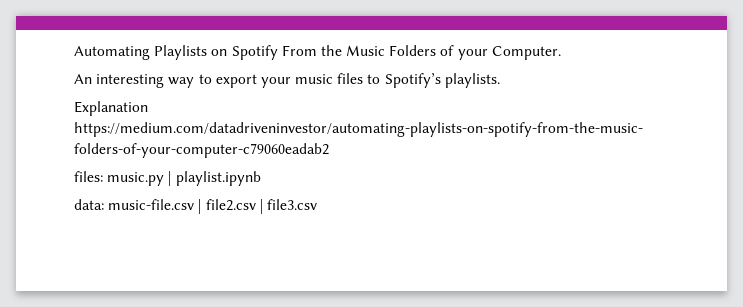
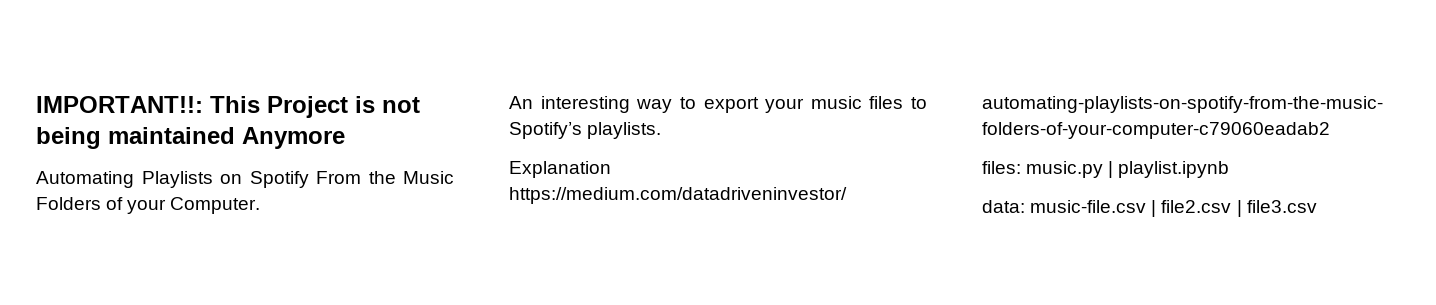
+ IMPORTANT!!: This Project is not being maintained Anymore

